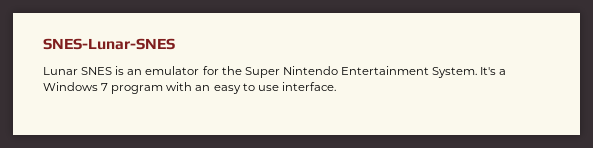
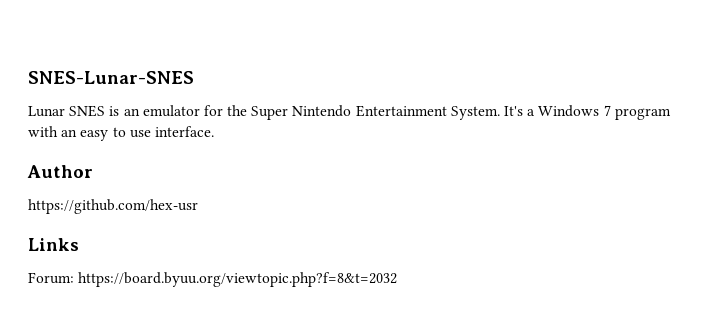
+ Author
+ https://github.com/hex-usr
+ Links
+ Forum: https://board.byuu.org/viewtopic.php?f=8&t=2032

